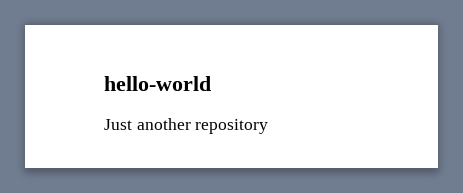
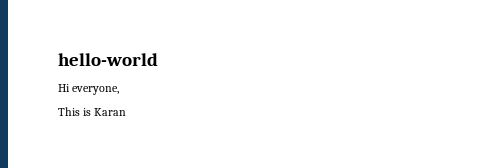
- Just another repository
+ Hi everyone,
+ This is Karan

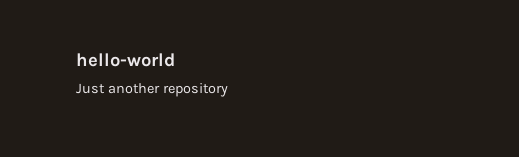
- Hi everyone,
- This is Karan
+ Just another repository

